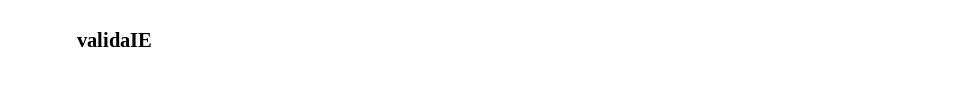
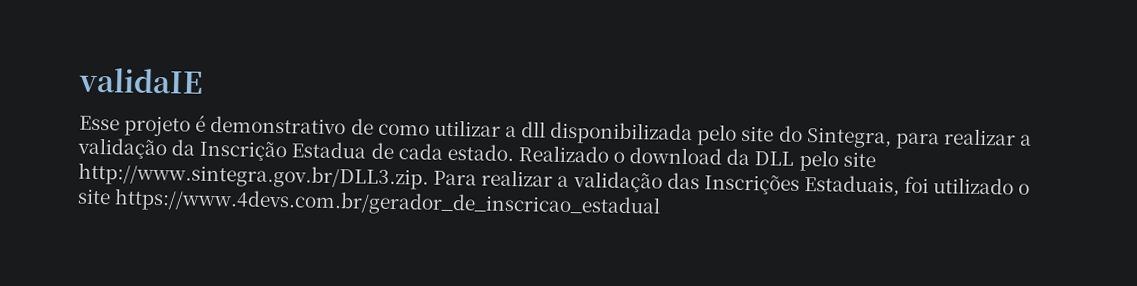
+ Esse projeto é demonstrativo de como utilizar a dll disponibilizada pelo site do Sintegra, para realizar a validação da Inscrição Estadua de cada estado. Realizado o download da DLL pelo site http://www.sintegra.gov.br/DLL3.zip. Para realizar a validação das Inscrições Estaduais, foi utilizado o site https://www.4devs.com.br/gerador_de_inscricao_estadual

